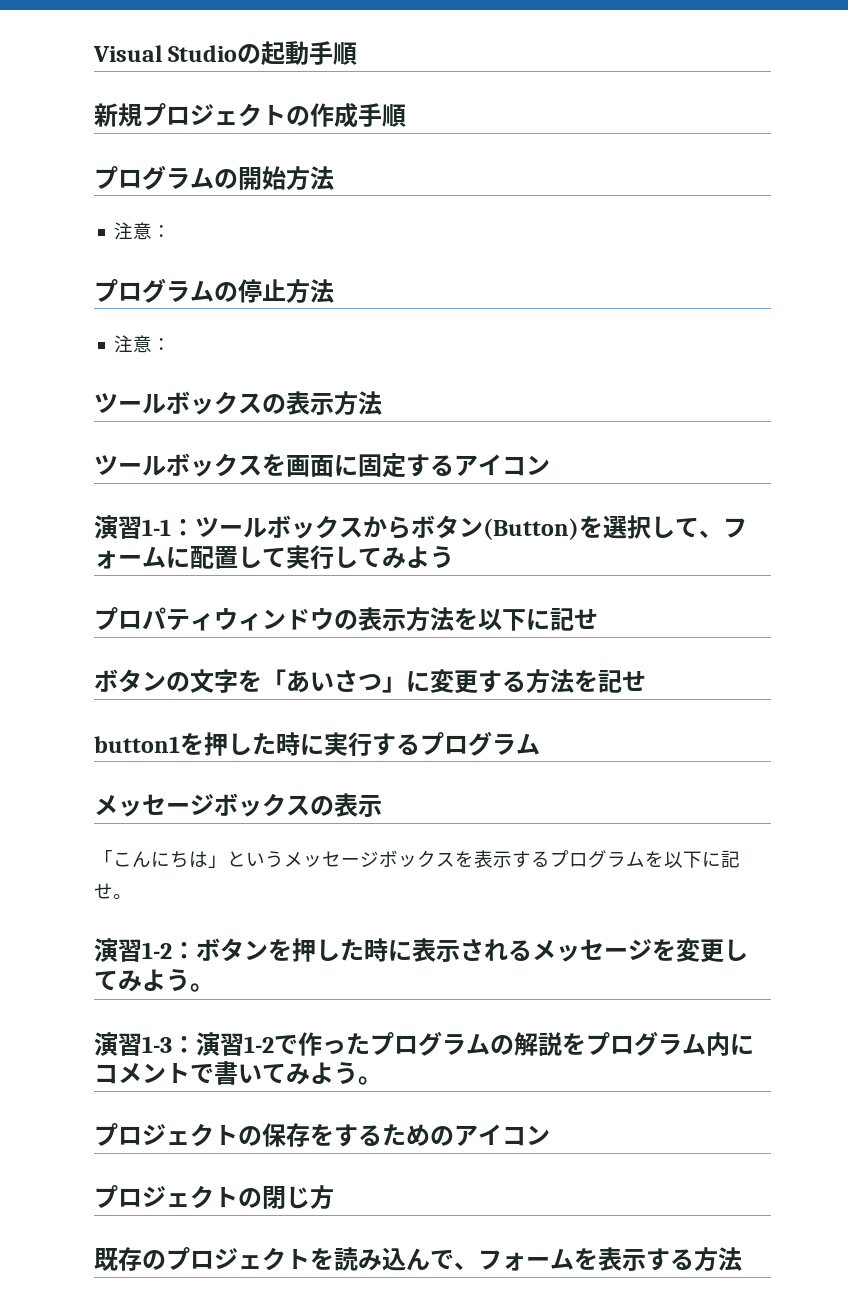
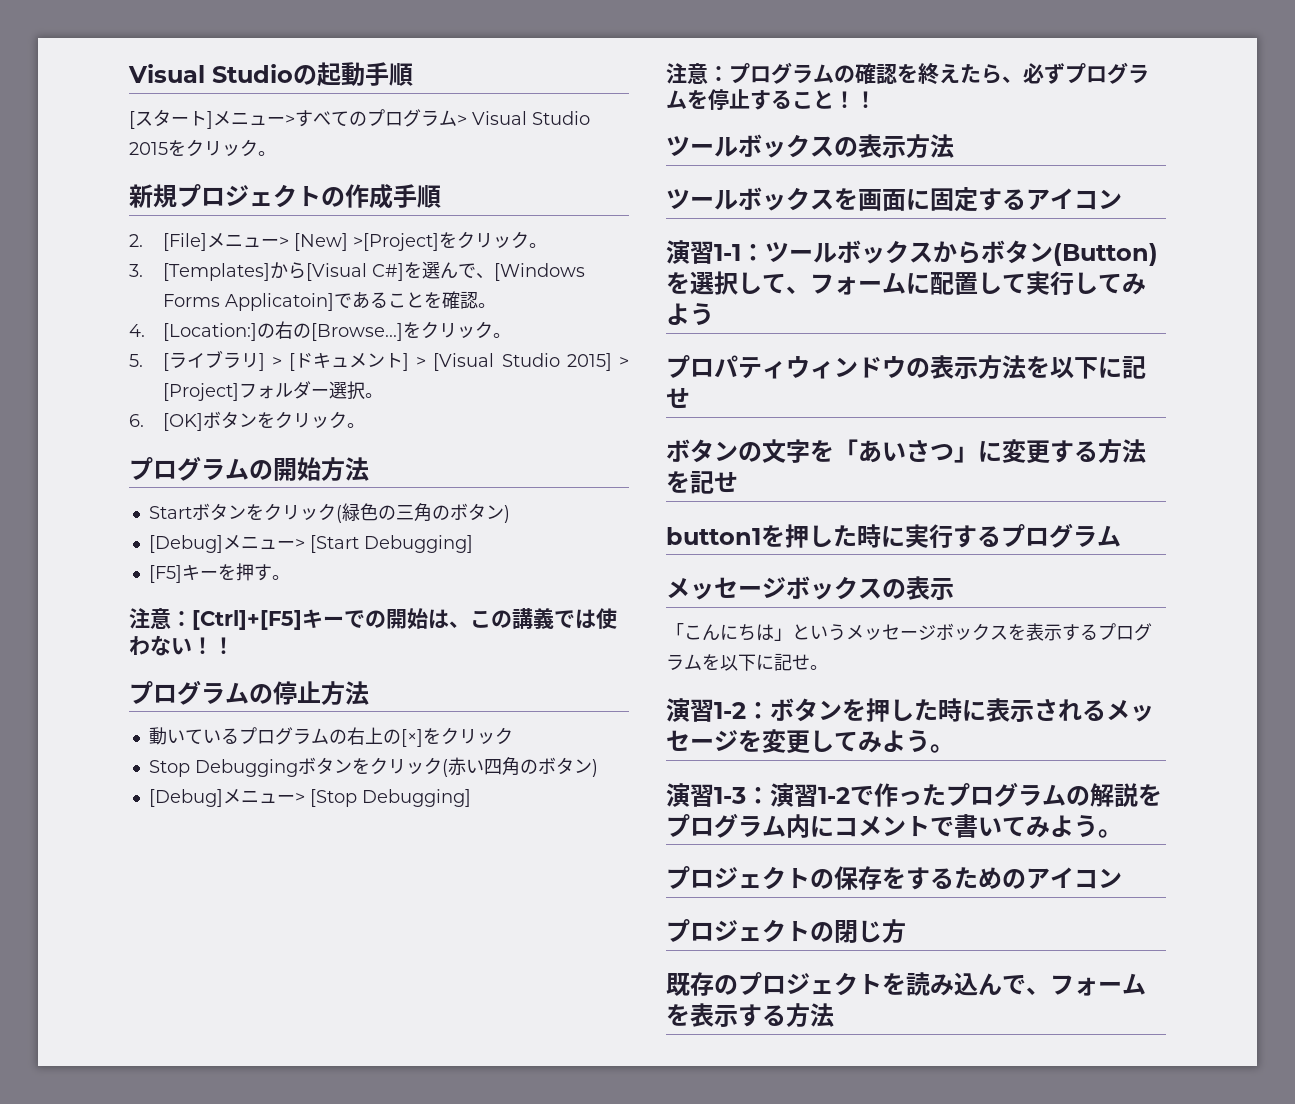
+ [スタート]メニュー>すべてのプログラム> Visual Studio 2015をクリック。
+ 2. [File]メニュー> [New] >[Project]をクリック。
+ 3. [Templates]から[Visual C#]を選んで、[Windows Forms Applicatoin]であることを確認。
+ 4. [Location:]の右の[Browse...]をクリック。
+ 5. [ライブラリ] > [ドキュメント] > [Visual Studio 2015] > [Project]フォルダー選択。
+ 6. [OK]ボタンをクリック。
  プログラムの開始方法
- 注意：
+ Startボタンをクリック(緑色の三角のボタン)
+ [Debug]メニュー> [Start Debugging]
+ [F5]キーを押す。
+ 注意：[Ctrl]+[F5]キーでの開始は、この講義では使わない！！
  プログラムの停止方法
- 注意：
+ 動いているプログラムの右上の[×]をクリック
+ Stop Debuggingボタンをクリック(赤い四角のボタン)
+ [Debug]メニュー> [Stop Debugging]
+ 注意：プログラムの確認を終えたら、必ずプログラムを停止すること！！

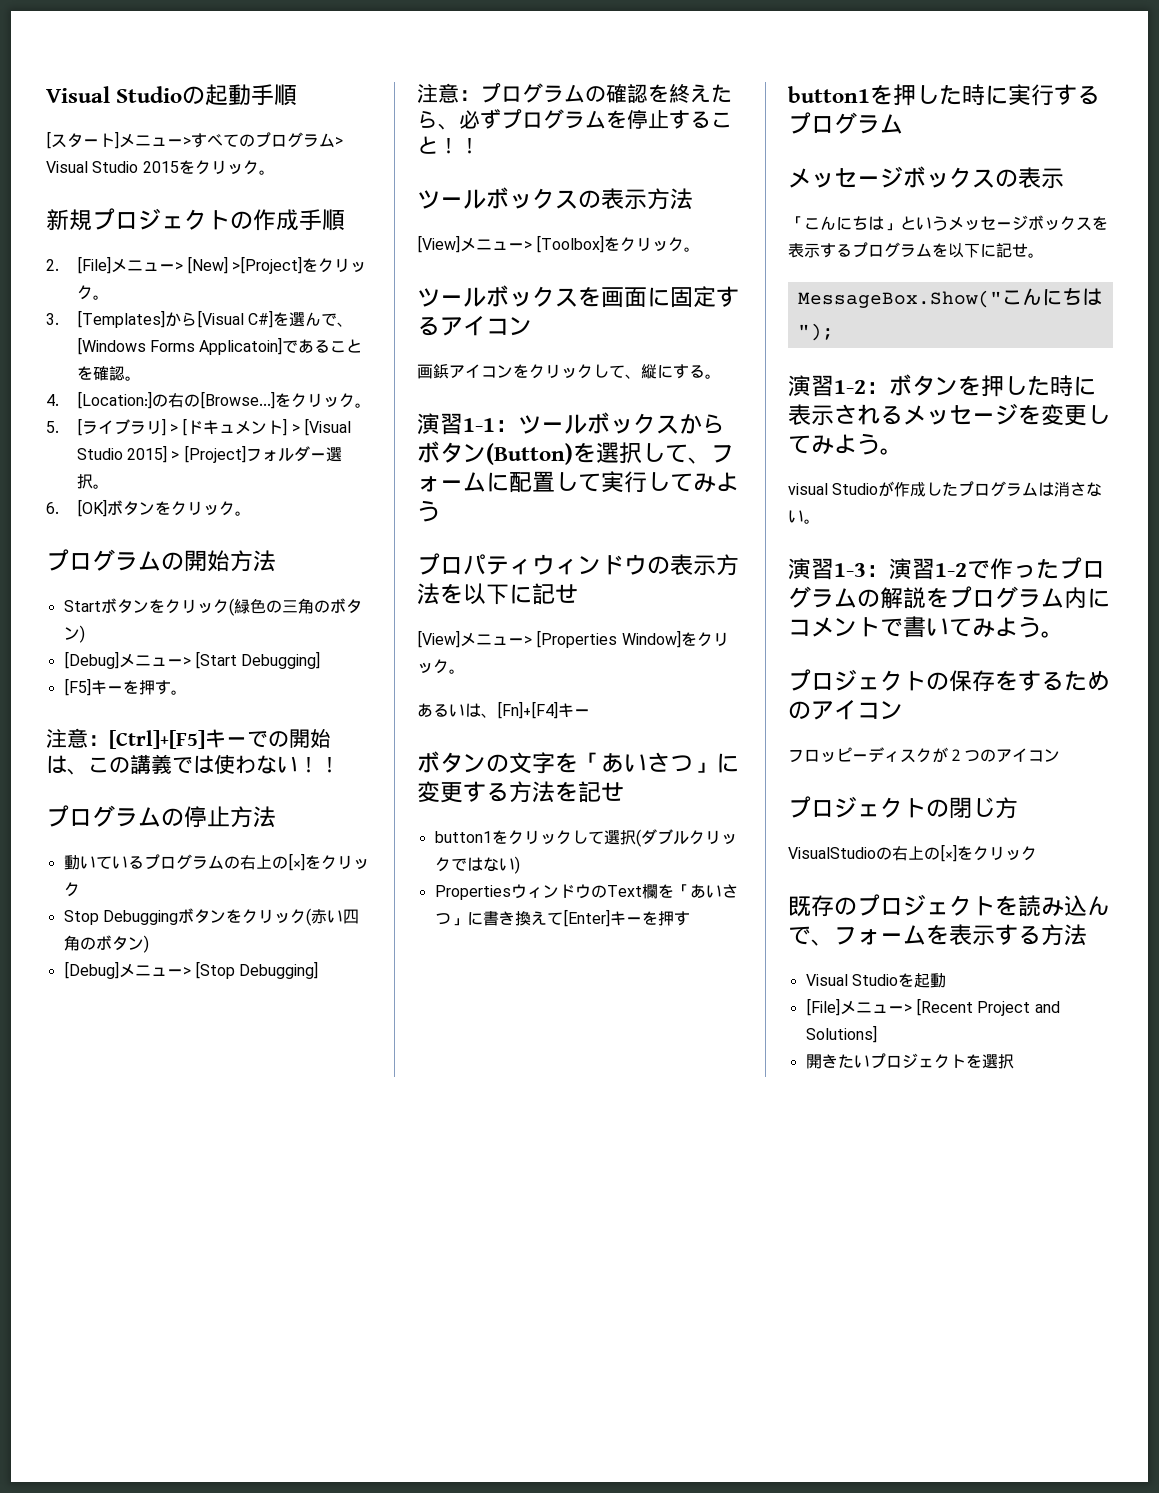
+ [View]メニュー> [Toolbox]をクリック。
+ 画鋲アイコンをクリックして、縦にする。
+ [View]メニュー> [Properties Window]をクリック。
+ あるいは、[Fn]+[F4]キー
+ button1をクリックして選択(ダブルクリックではない)
+ PropertiesウィンドウのText欄を「あいさつ」に書き換えて[Enter]キーを押す
+ MessageBox.Show("こんにちは");
+ visual Studioが作成したプログラムは消さない。
+ フロッピーディスクが２つのアイコン
+ VisualStudioの右上の[×]をクリック
+ Visual Studioを起動
+ [File]メニュー> [Recent Project and Solutions]
+ 開きたいプロジェクトを選択

